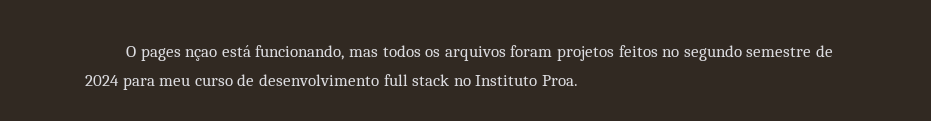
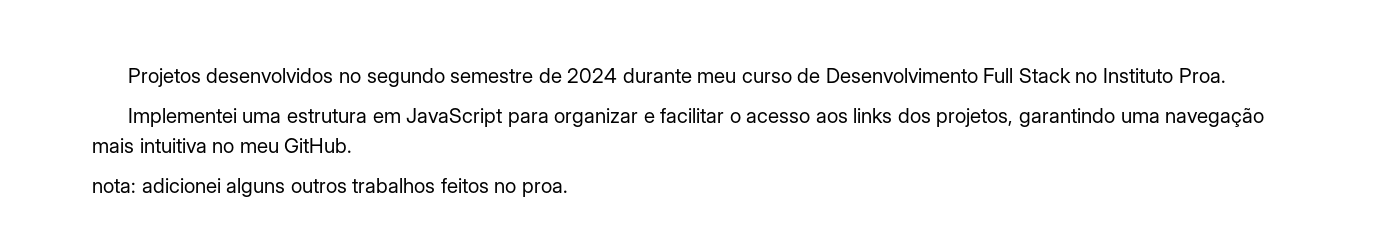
- O pages nçao está funcionando, mas todos os arquivos foram projetos feitos no segundo semestre de 2024 para meu curso de desenvolvimento full stack no Instituto Proa.
+ Projetos desenvolvidos no segundo semestre de 2024 durante meu curso de Desenvolvimento Full Stack no Instituto Proa.
+ Implementei uma estrutura em JavaScript para organizar e facilitar o acesso aos links dos projetos, garantindo uma navegação mais intuitiva no meu GitHub.
+ nota: adicionei alguns outros trabalhos feitos no proa.

